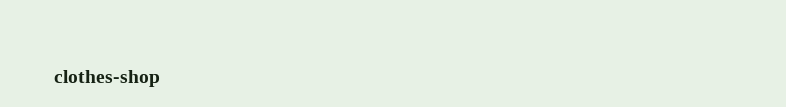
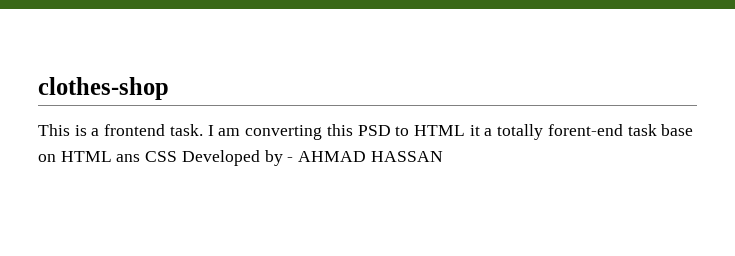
+ This is a frontend task. I am converting this PSD to HTML it a totally forent-end task base on HTML ans CSS Developed by - AHMAD HASSAN

